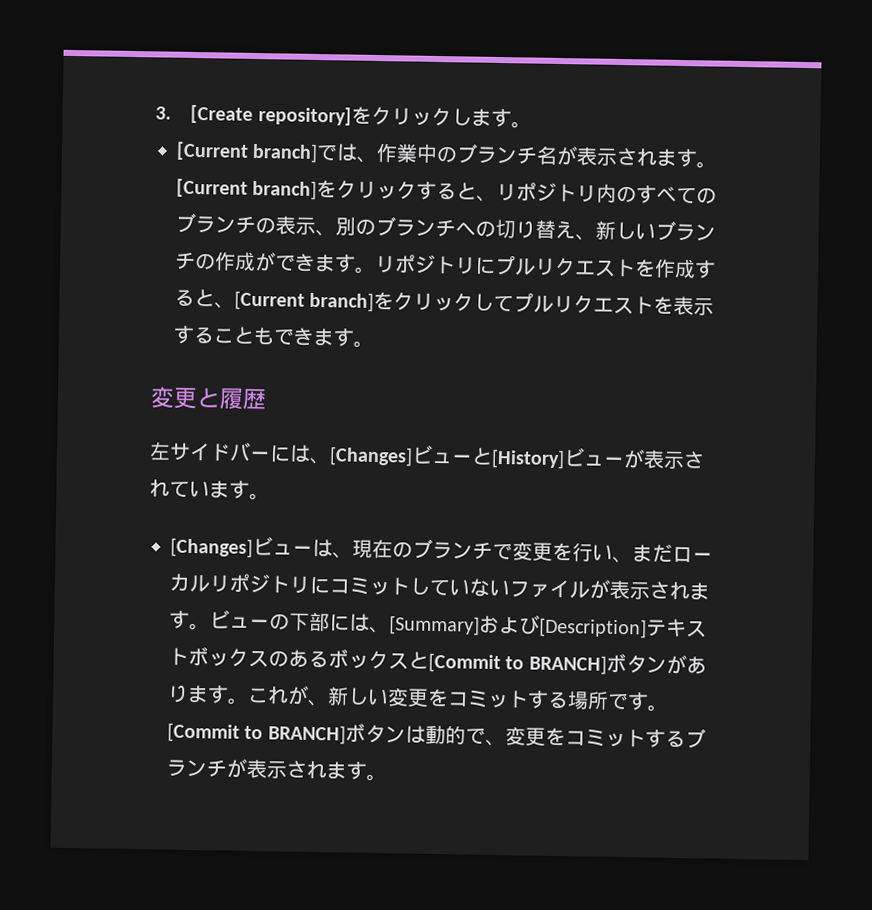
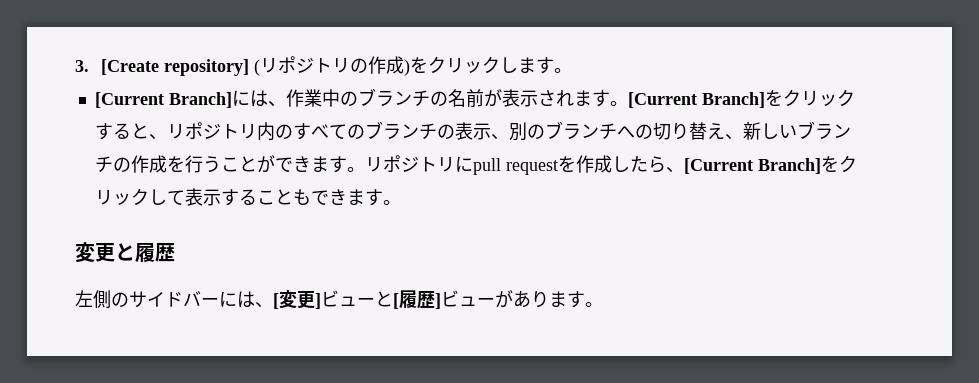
- 3. [Create repository]をクリックします。
+ 3. [Create repository] (リポジトリの作成)をクリックします。
- [Current branch]では、作業中のブランチ名が表示されます。
+ [Current Branch]には、作業中のブランチの名前が表示されます。
- [Current branch]をクリックすると、リポジトリ内のすべてのブランチの表示、別のブランチへの切り替え、新しいブランチの作成ができます。
+ [Current Branch]をクリックすると、リポジトリ内のすべてのブランチの表示、別のブランチへの切り替え、新しいブランチの作成を行うことができます。
- リポジトリにプルリクエストを作成すると、[Current branch]をクリックしてプルリクエストを表示することもできます。
+ リポジトリにpull requestを作成したら、[Current Branch]をクリックして表示することもできます。
- 左サイドバーには、[Changes]ビューと[History]ビューが表示されています。
- [Changes]ビューは、現在のブランチで変更を行い、まだローカルリポジトリにコミットしていないファイルが表示されます。ビューの下部には、[Summary]および[Description]テキストボックスのあるボックスと[Commit to BRANCH]ボタンがあります。これが、新しい変更をコミットする場所です。[Commit to BRANCH]ボタンは動的で、変更をコミットするブランチが表示されます。
+ 左側のサイドバーには、[変更]ビューと[履歴]ビューがあります。

